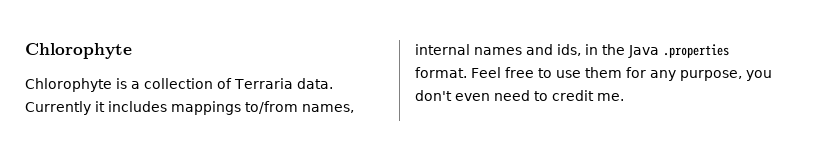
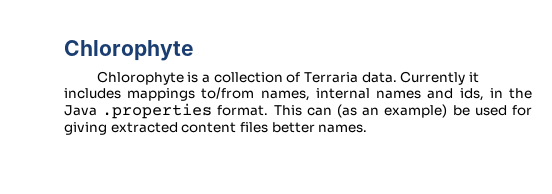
- Feel free to use them for any purpose, you don't even need to credit me.
+ This can (as an example) be used for giving extracted content files better names.

